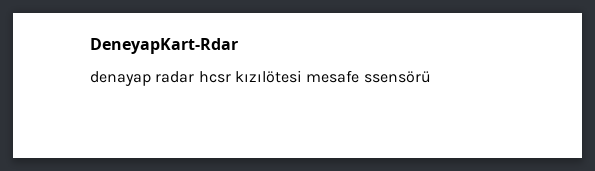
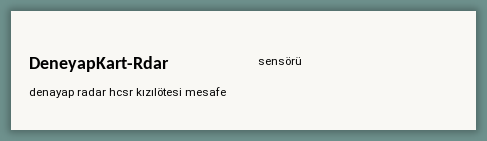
- denayap radar hcsr kızılötesi mesafe ssensörü
+ denayap radar hcsr kızılötesi mesafe sensörü

